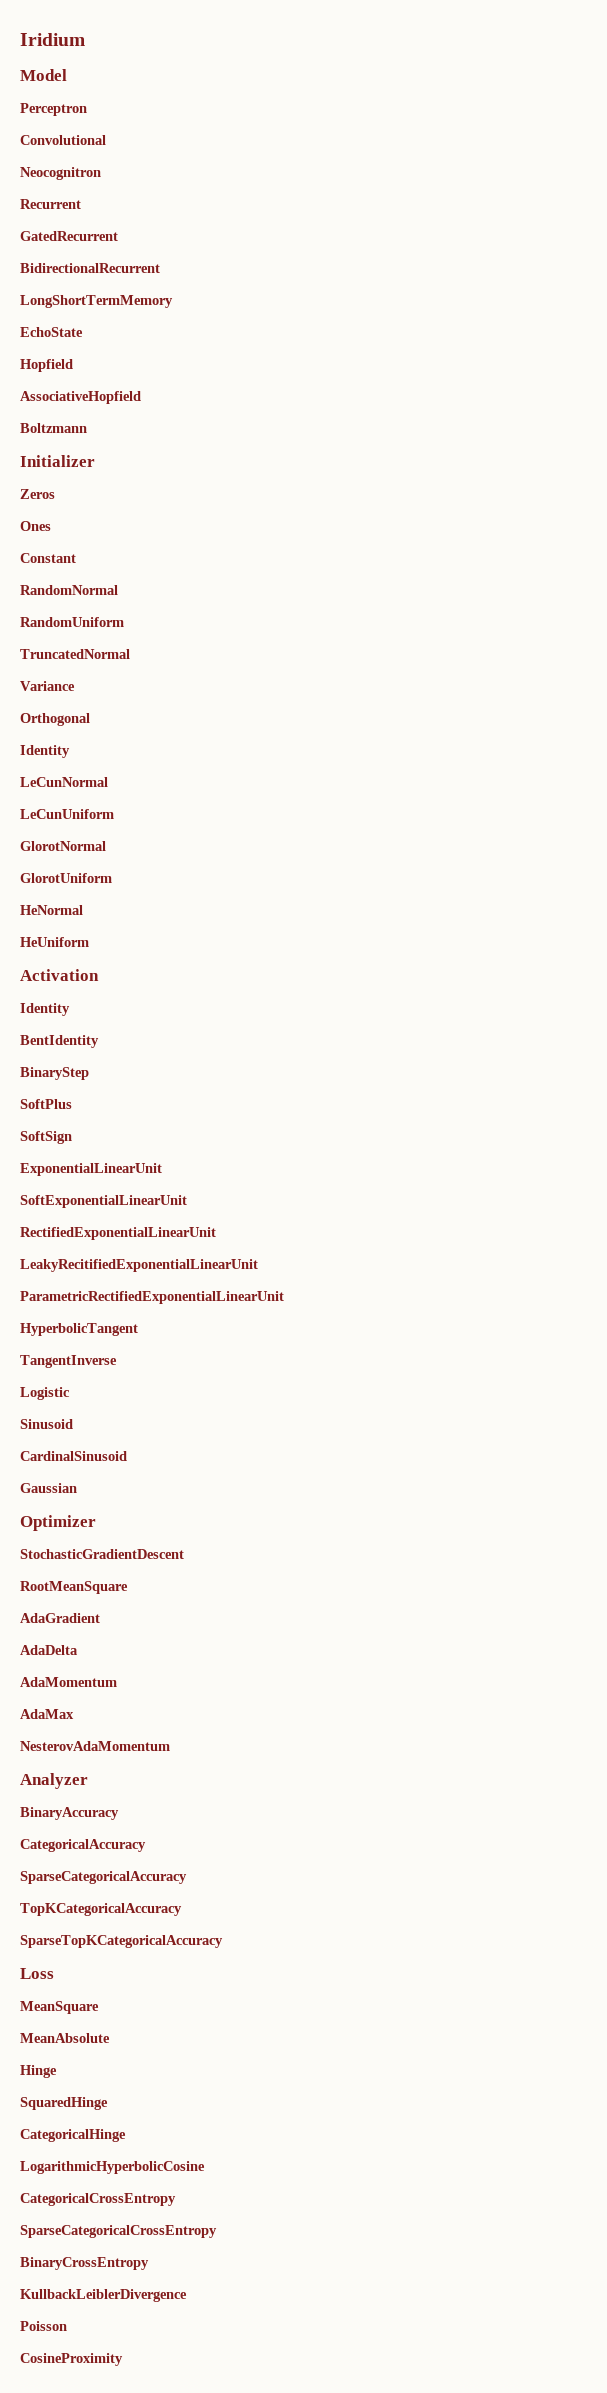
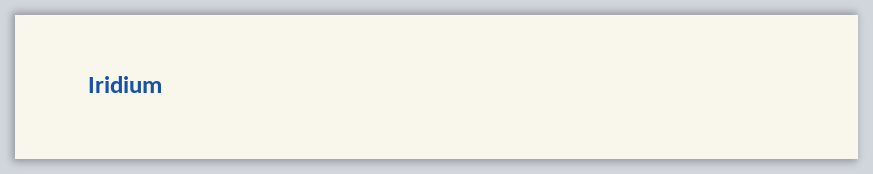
- Model
- Perceptron
- Convolutional
- Neocognitron
- Recurrent
- GatedRecurrent
- BidirectionalRecurrent
- LongShortTermMemory
- EchoState
- Hopfield
- AssociativeHopfield
- Boltzmann
- Initializer
- Zeros
- Ones
- Constant
- RandomNormal
- RandomUniform
- TruncatedNormal
- Variance
- Orthogonal
- Identity
- LeCunNormal
- LeCunUniform
- GlorotNormal
- GlorotUniform
- HeNormal
- HeUniform
- Activation
- Identity
- BentIdentity
- BinaryStep
- SoftPlus
- SoftSign
- ExponentialLinearUnit
- SoftExponentialLinearUnit
- RectifiedExponentialLinearUnit
- LeakyRecitifiedExponentialLinearUnit
- ParametricRectifiedExponentialLinearUnit
- HyperbolicTangent
- TangentInverse
- Logistic
- Sinusoid
- CardinalSinusoid
- Gaussian
- Optimizer
- StochasticGradientDescent
- RootMeanSquare
- AdaGradient
- AdaDelta
- AdaMomentum
- AdaMax
- NesterovAdaMomentum
- Analyzer
- BinaryAccuracy
- CategoricalAccuracy
- SparseCategoricalAccuracy
- TopKCategoricalAccuracy
- SparseTopKCategoricalAccuracy
- Loss
- MeanSquare
- MeanAbsolute
- Hinge
- SquaredHinge
- CategoricalHinge
- LogarithmicHyperbolicCosine
- CategoricalCrossEntropy
- SparseCategoricalCrossEntropy
- BinaryCrossEntropy
- KullbackLeiblerDivergence
- Poisson
- CosineProximity

